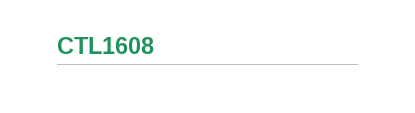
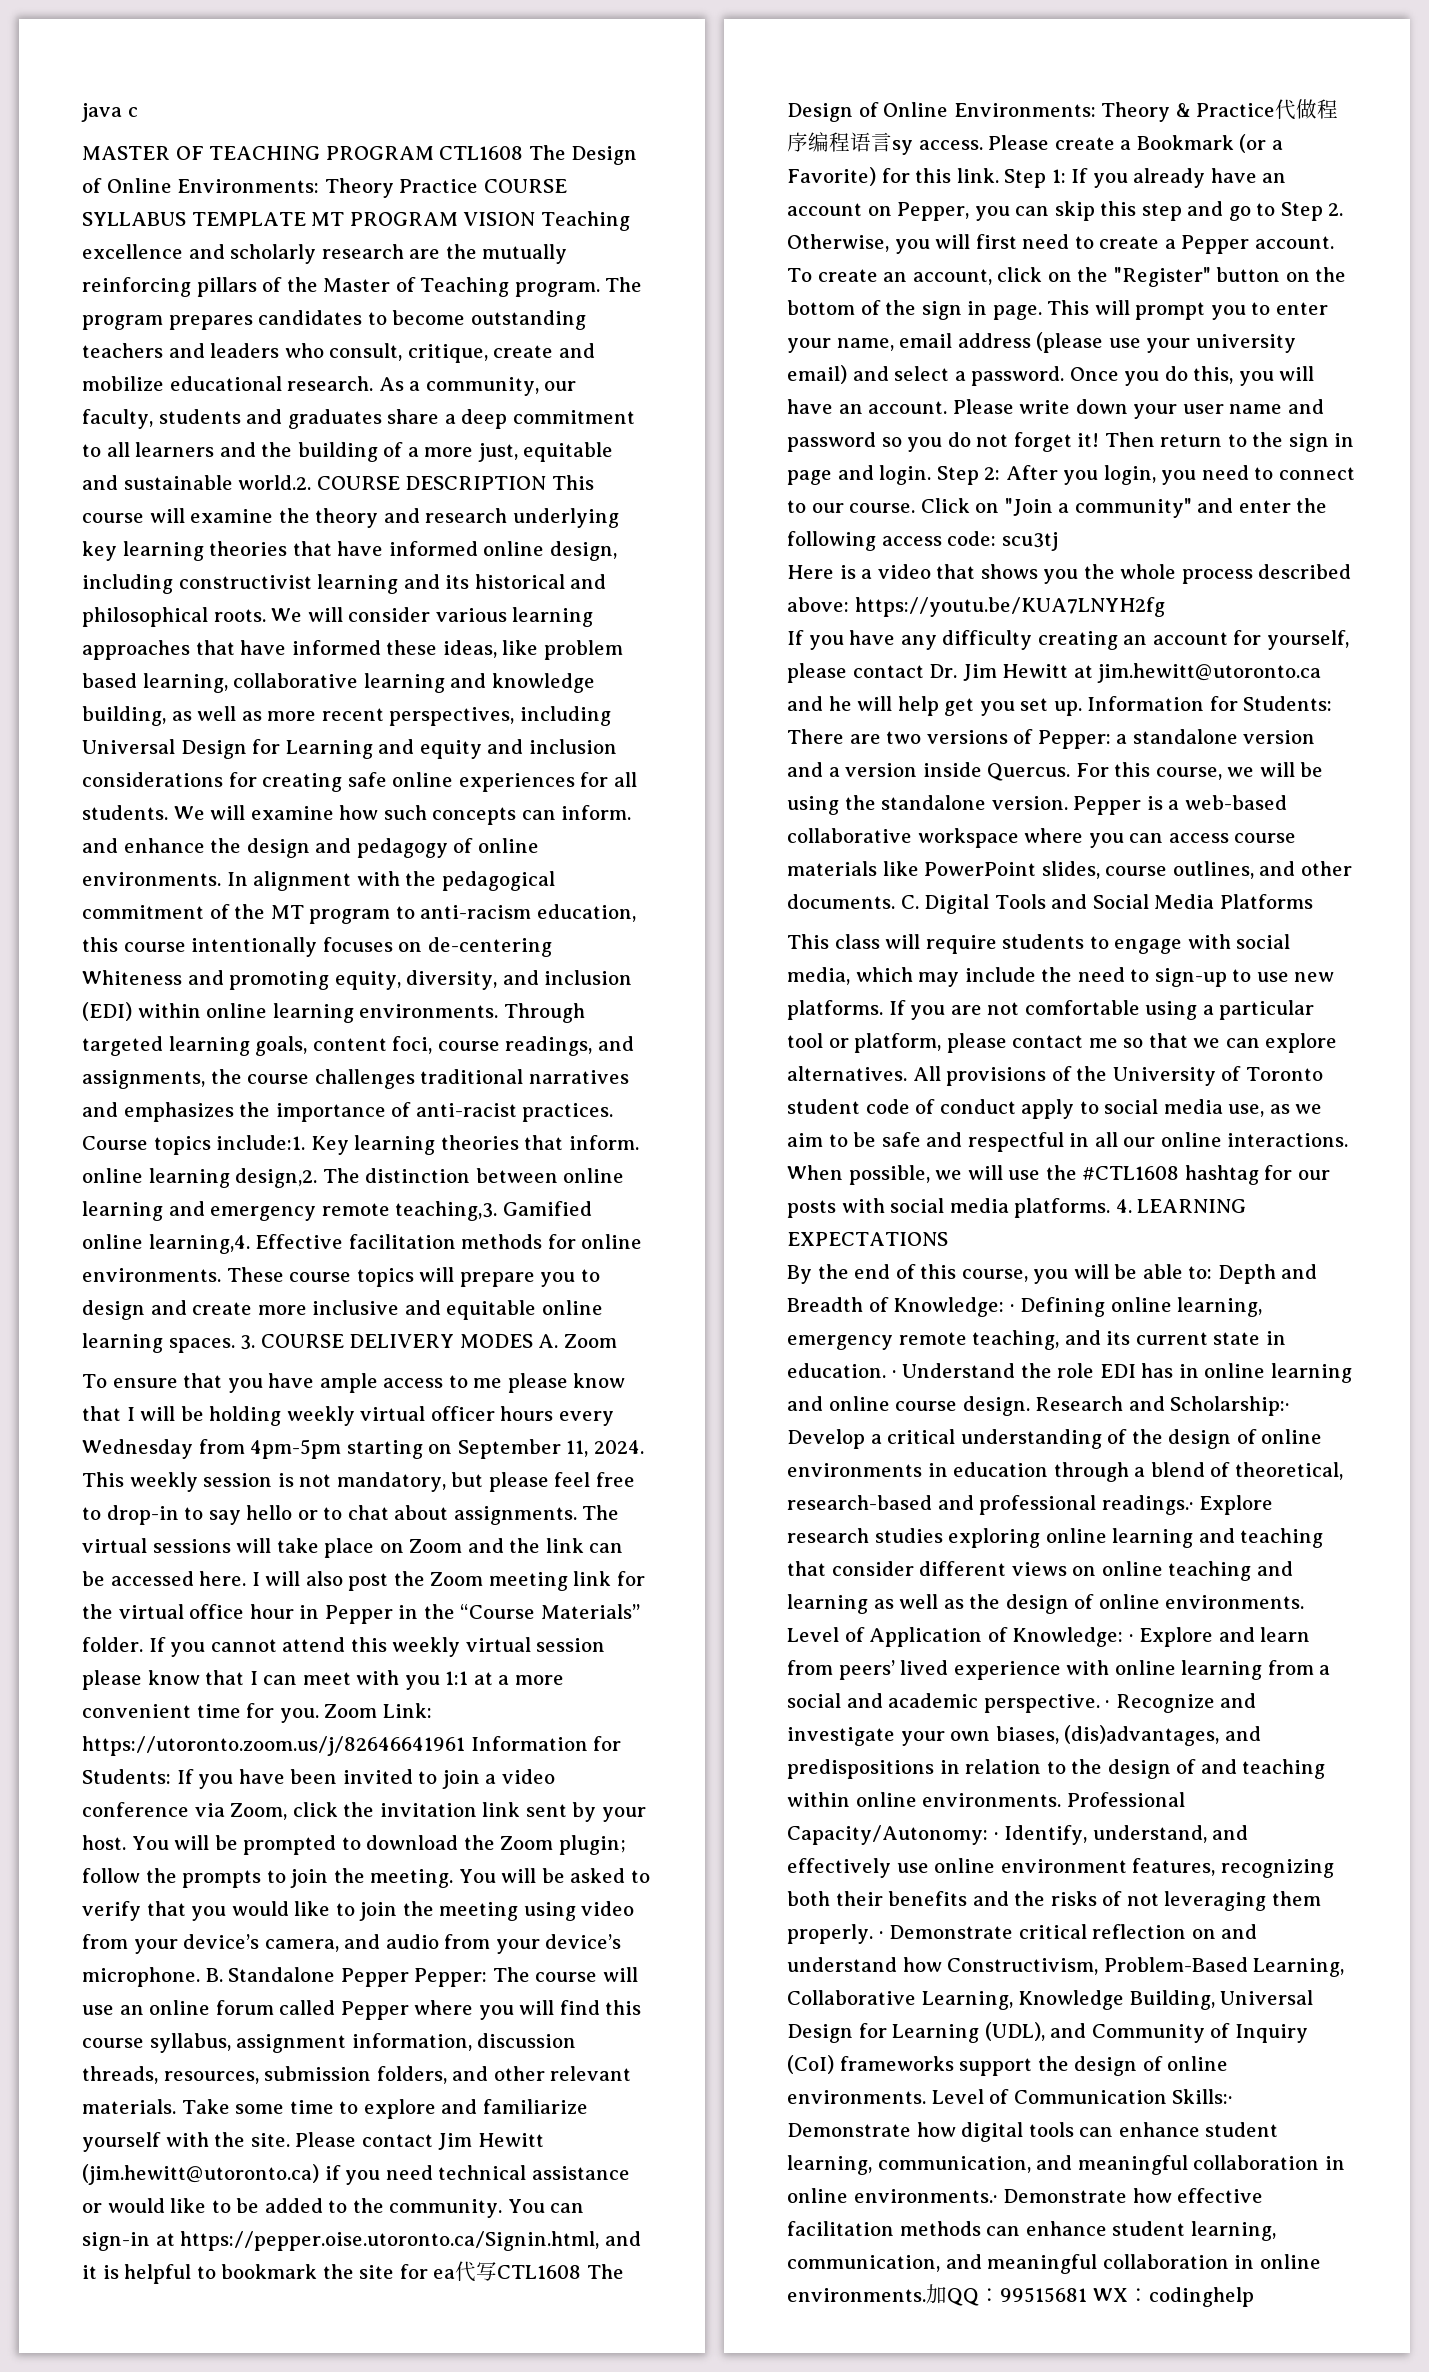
- CTL1608
+ java c
+ MASTER OF TEACHING PROGRAM CTL1608 The Design of Online Environments: Theory Practice COURSE SYLLABUS TEMPLATE MT PROGRAM VISION Teaching excellence and scholarly research are the mutually reinforcing pillars of the Master of Teaching program. The program prepares candidates to become outstanding teachers and leaders who consult, critique, create and mobilize educational research. As a community, our faculty, students and graduates share a deep commitment to all learners and the building of a more just, equitable and sustainable world.2. COURSE DESCRIPTION This course will examine the theory and research underlying key learning theories that have informed online design, including constructivist learning and its historical and philosophical roots. We will consider various learning approaches that have informed these ideas, like problem based learning, collaborative learning and knowledge building, as well as more recent perspectives, including Universal Design for Learning and equity and inclusion considerations for creating safe online experiences for all students. We will examine how such concepts can inform. and enhance the design and pedagogy of online environments. In alignment with the pedagogical commitment of the MT program to anti-racism education, this course intentionally focuses on de-centering Whiteness and promoting equity, diversity, and inclusion (EDI) within online learning environments. Through targeted learning goals, content foci, course readings, and assignments, the course challenges traditional narratives and emphasizes the importance of anti-racist practices. Course topics include:1. Key learning theories that inform. online learning design,2. The distinction between online learning and emergency remote teaching,3. Gamified online learning,4. Effective facilitation methods for online environments. These course topics will prepare you to design and create more inclusive and equitable online learning spaces. 3. COURSE DELIVERY MODES A. Zoom
+ To ensure that you have ample access to me please know that I will be holding weekly virtual officer hours every Wednesday from 4pm-5pm starting on September 11, 2024. This weekly session is not mandatory, but please feel free to drop-in to say hello or to chat about assignments. The virtual sessions will take place on Zoom and the link can be accessed here. I will also post the Zoom meeting link for the virtual office hour in Pepper in the “Course Materials” folder. If you cannot attend this weekly virtual session please know that I can meet with you 1:1 at a more convenient time for you. Zoom Link: https://utoronto.zoom.us/j/82646641961 Information for Students: If you have been invited to join a video conference via Zoom, click the invitation link sent by your host. You will be prompted to download the Zoom plugin; follow the prompts to join the meeting. You will be asked to verify that you would like to join the meeting using video from your device’s camera, and audio from your device’s microphone. B. Standalone Pepper Pepper: The course will use an online forum called Pepper where you will find this course syllabus, assignment information, discussion threads, resources, submission folders, and other relevant materials. Take some time to explore and familiarize yourself with the site. Please contact Jim Hewitt (jim.hewitt@utoronto.ca) if you need technical assistance or would like to be added to the community. You can sign-in at https://pepper.oise.utoronto.ca/Signin.html, and it is helpful to bookmark the site for ea代写CTL1608 The Design of Online Environments: Theory & Practice代做程序编程语言sy access. Please create a Bookmark (or a Favorite) for this link. Step 1: If you already have an account on Pepper, you can skip this step and go to Step 2. Otherwise, you will first need to create a Pepper account. To create an account, click on the "Register" button on the bottom of the sign in page. This will prompt you to enter your name, email address (please use your university email) and select a password. Once you do this, you will have an account. Please write down your user name and password so you do not forget it! Then return to the sign in page and login. Step 2: After you login, you need to connect to our course. Click on "Join a community" and enter the following access code: scu3tj
+ Here is a video that shows you the whole process described above: https://youtu.be/KUA7LNYH2fg
+ If you have any difficulty creating an account for yourself, please contact Dr. Jim Hewitt at jim.hewitt@utoronto.ca and he will help get you set up. Information for Students: There are two versions of Pepper: a standalone version and a version inside Quercus. For this course, we will be using the standalone version. Pepper is a web-based collaborative workspace where you can access course materials like PowerPoint slides, course outlines, and other documents. C. Digital Tools and Social Media Platforms
+ This class will require students to engage with social media, which may include the need to sign-up to use new platforms. If you are not comfortable using a particular tool or platform, please contact me so that we can explore alternatives. All provisions of the University of Toronto student code of conduct apply to social media use, as we aim to be safe and respectful in all our online interactions. When possible, we will use the #CTL1608 hashtag for our posts with social media platforms. 4. LEARNING EXPECTATIONS
+ By the end of this course, you will be able to: Depth and Breadth of Knowledge: · Defining online learning, emergency remote teaching, and its current state in education. · Understand the role EDI has in online learning and online course design. Research and Scholarship:· Develop a critical understanding of the design of online environments in education through a blend of theoretical, research-based and professional readings.· Explore research studies exploring online learning and teaching that consider different views on online teaching and learning as well as the design of online environments. Level of Application of Knowledge: · Explore and learn from peers’ lived experience with online learning from a social and academic perspective. · Recognize and investigate your own biases, (dis)advantages, and predispositions in relation to the design of and teaching within online environments. Professional Capacity/Autonomy: · Identify, understand, and effectively use online environment features, recognizing both their benefits and the risks of not leveraging them properly. · Demonstrate critical reflection on and understand how Constructivism, Problem-Based Learning, Collaborative Learning, Knowledge Building, Universal Design for Learning (UDL), and Community of Inquiry (CoI) frameworks support the design of online environments. Level of Communication Skills:· Demonstrate how digital tools can enhance student learning, communication, and meaningful collaboration in online environments.· Demonstrate how effective facilitation methods can enhance student learning, communication, and meaningful collaboration in online environments.加QQ：99515681 WX：codinghelp

